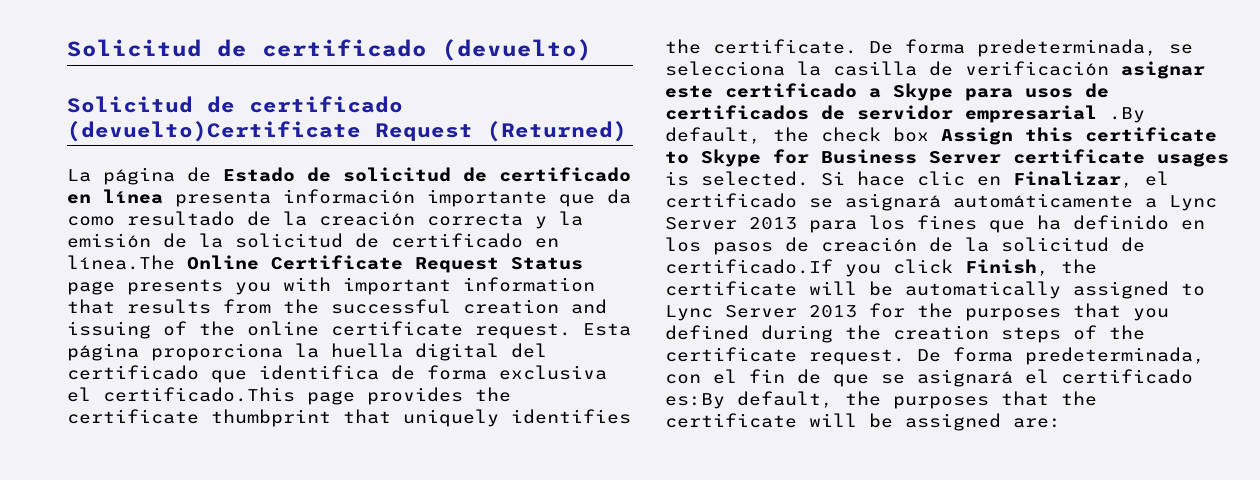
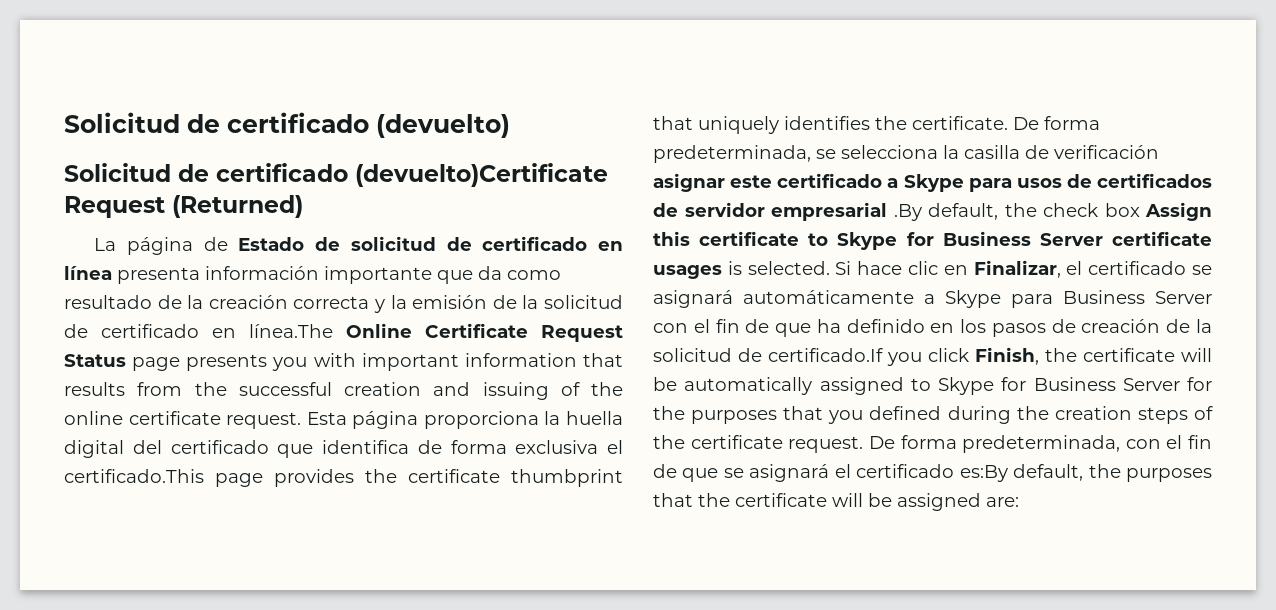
- Si hace clic en Finalizar, el certificado se asignará automáticamente a Lync Server 2013 para los fines que ha definido en los pasos de creación de la solicitud de certificado.If you click Finish, the certificate will be automatically assigned to Lync Server 2013 for the purposes that you defined during the creation steps of the certificate request.
+ Si hace clic en Finalizar, el certificado se asignará automáticamente a Skype para Business Server con el fin de que ha definido en los pasos de creación de la solicitud de certificado.If you click Finish, the certificate will be automatically assigned to Skype for Business Server for the purposes that you defined during the creation steps of the certificate request.

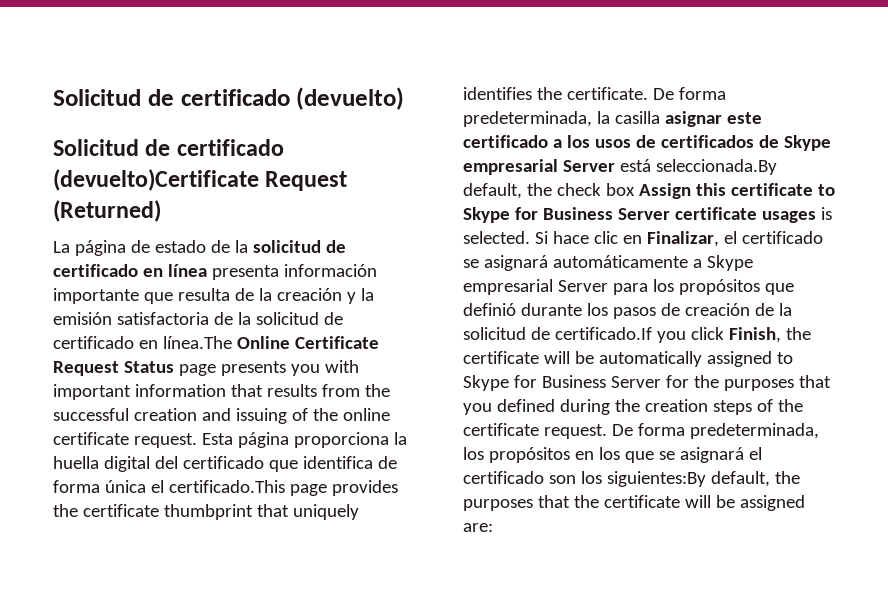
- La página de Estado de solicitud de certificado en línea presenta información importante que da como resultado de la creación correcta y la emisión de la solicitud de certificado en línea.The Online Certificate Request Status page presents you with important information that results from the successful creation and issuing of the online certificate request.
+ La página de estado de la solicitud de certificado en línea presenta información importante que resulta de la creación y la emisión satisfactoria de la solicitud de certificado en línea.The Online Certificate Request Status page presents you with important information that results from the successful creation and issuing of the online certificate request.
- Esta página proporciona la huella digital del certificado que identifica de forma exclusiva el certificado.This page provides the certificate thumbprint that uniquely identifies the certificate.
+ Esta página proporciona la huella digital del certificado que identifica de forma única el certificado.This page provides the certificate thumbprint that uniquely identifies the certificate.
- De forma predeterminada, se selecciona la casilla de verificación asignar este certificado a Skype para usos de certificados de servidor empresarial .By default, the check box Assign this certificate to Skype for Business Server certificate usages is selected.
+ De forma predeterminada, la casilla asignar este certificado a los usos de certificados de Skype empresarial Server está seleccionada.By default, the check box Assign this certificate to Skype for Business Server certificate usages is selected.
- Si hace clic en Finalizar, el certificado se asignará automáticamente a Skype para Business Server con el fin de que ha definido en los pasos de creación de la solicitud de certificado.If you click Finish, the certificate will be automatically assigned to Skype for Business Server for the purposes that you defined during the creation steps of the certificate request.
+ Si hace clic en Finalizar, el certificado se asignará automáticamente a Skype empresarial Server para los propósitos que definió durante los pasos de creación de la solicitud de certificado.If you click Finish, the certificate will be automatically assigned to Skype for Business Server for the purposes that you defined during the creation steps of the certificate request.
- De forma predeterminada, con el fin de que se asignará el certificado es:By default, the purposes that the certificate will be assigned are:
+ De forma predeterminada, los propósitos en los que se asignará el certificado son los siguientes:By default, the purposes that the certificate will be assigned are:

